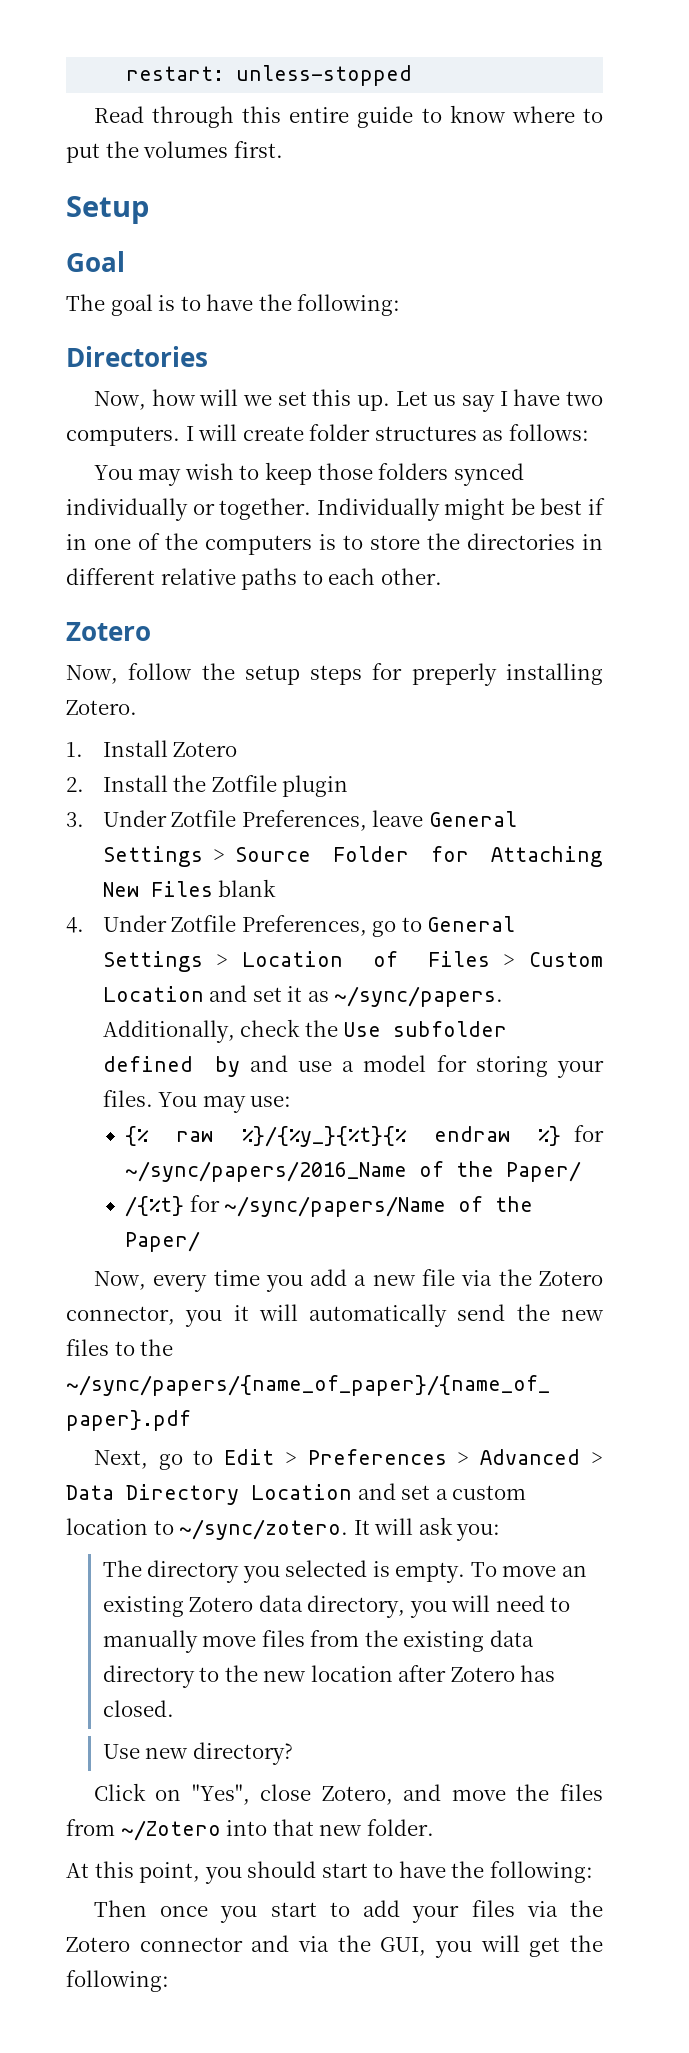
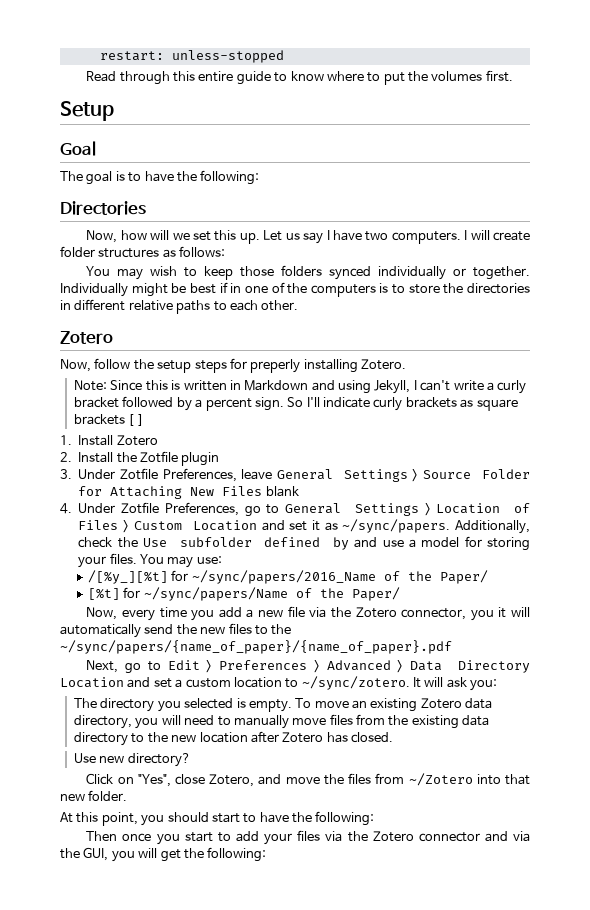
+ Note: Since this is written in Markdown and using Jekyll, I can't write a curly bracket followed by a percent sign. So I'll indicate curly brackets as square brackets [ ]
- {% raw %}/{%y_}{%t}{% endraw %} for ~/sync/papers/2016_Name of the Paper/
+ /[%y_][%t] for ~/sync/papers/2016_Name of the Paper/
- /{%t} for ~/sync/papers/Name of the Paper/
+ [%t] for ~/sync/papers/Name of the Paper/

